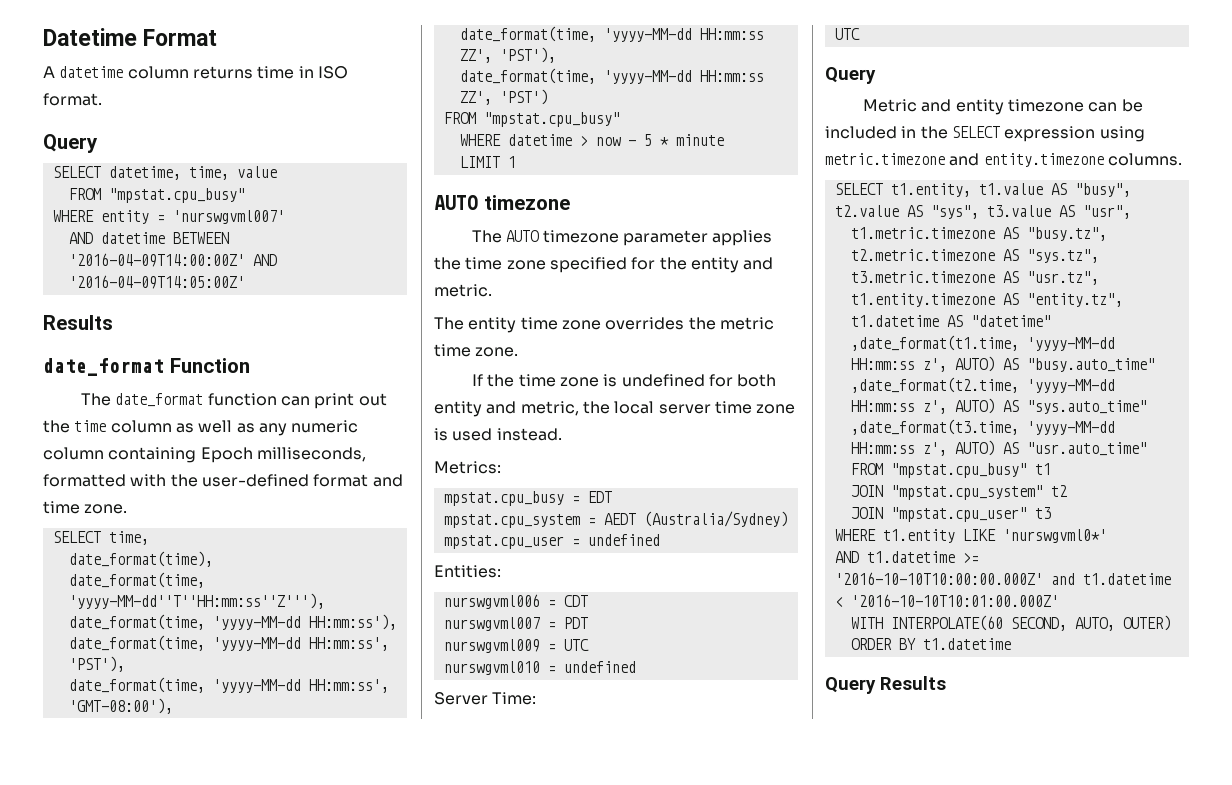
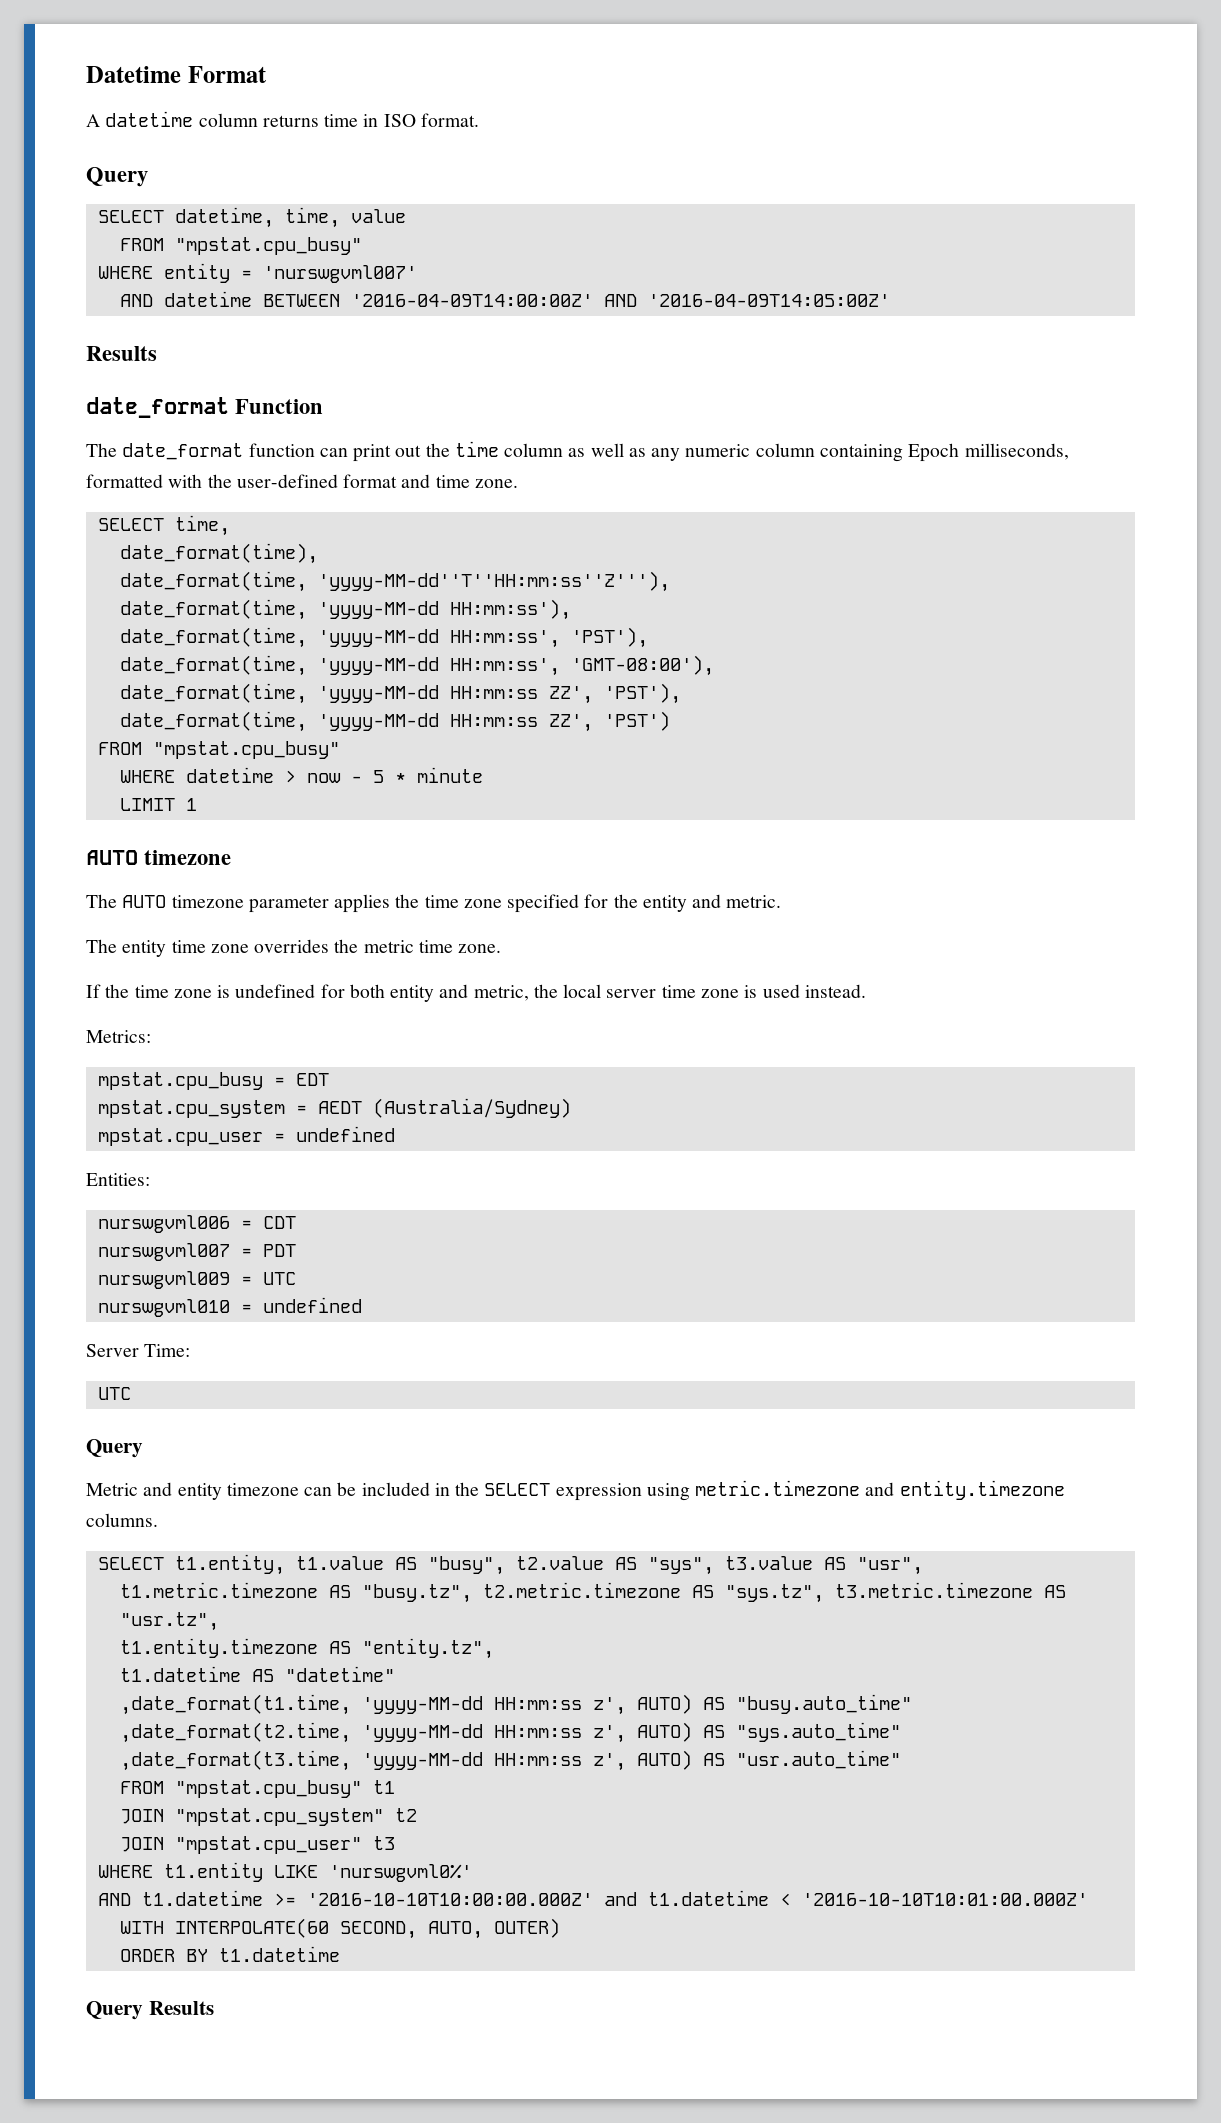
- WHERE t1.entity LIKE 'nurswgvml0*'
+ WHERE t1.entity LIKE 'nurswgvml0%'

